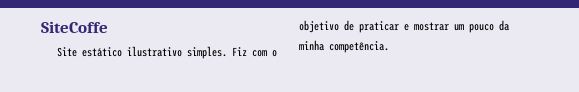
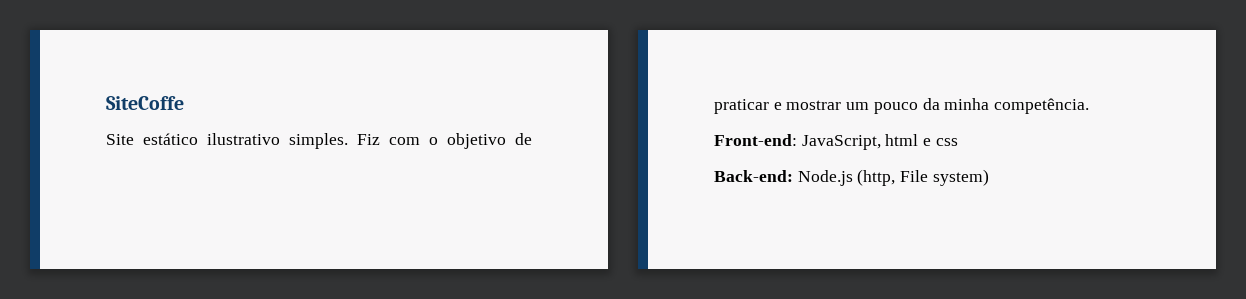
+ Front-end: JavaScript, html e css
+ Back-end: Node.js (http, File system)

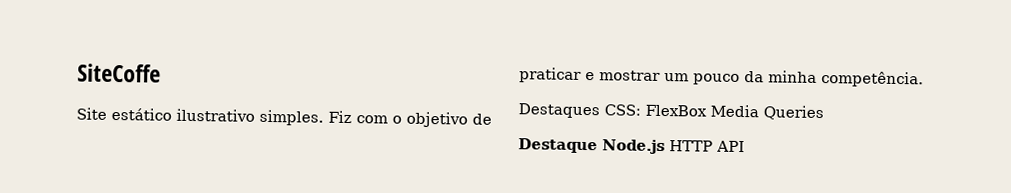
- Front-end: JavaScript, html e css
- Back-end: Node.js (http, File system)
+ Destaques CSS: FlexBox Media Queries
+ Destaque Node.js HTTP API

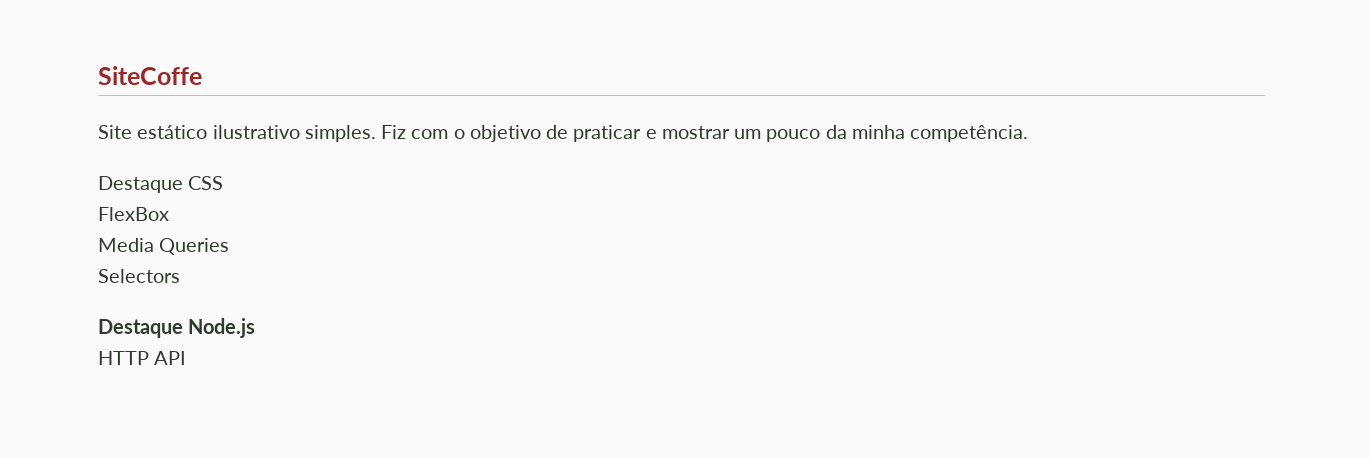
- Destaques CSS: FlexBox Media Queries
+ Destaque CSS
+ FlexBox
+ Media Queries
+ Selectors
- Destaque Node.js HTTP API
+ Destaque Node.js
+ HTTP API

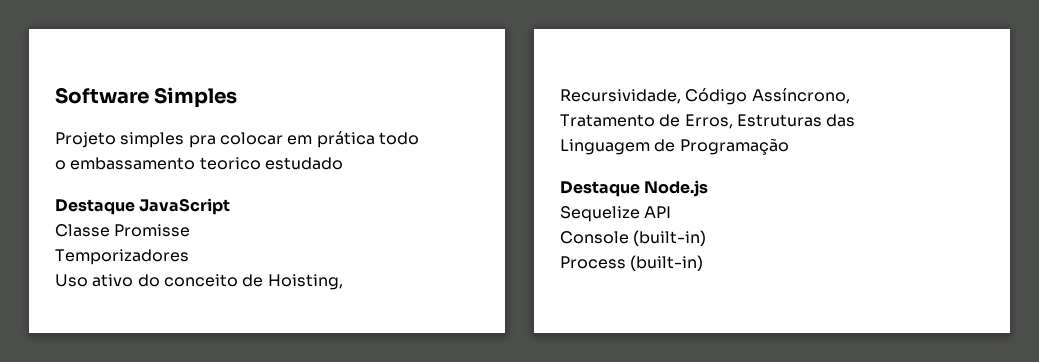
- SiteCoffe
- Site estático ilustrativo simples. Fiz com o objetivo de praticar e mostrar um pouco da minha competência.
- Destaque CSS
- FlexBox
- Media Queries
- Selectors
+ Software Simples
+ Projeto simples pra colocar em prática todo o embassamento teorico estudado
+ Destaque JavaScript
+ Classe Promisse
+ Temporizadores
+ Uso ativo do conceito de Hoisting, Recursividade, Código Assíncrono, Tratamento de Erros, Estruturas das Linguagem de Programação
- HTTP API
+ Sequelize API
+ Console (built-in)
+ Process (built-in)

